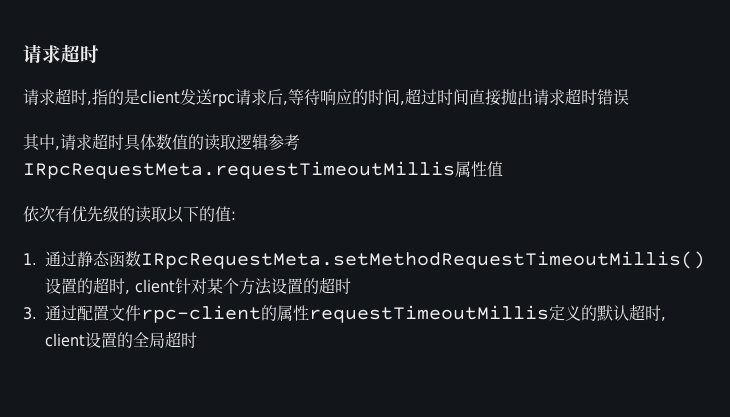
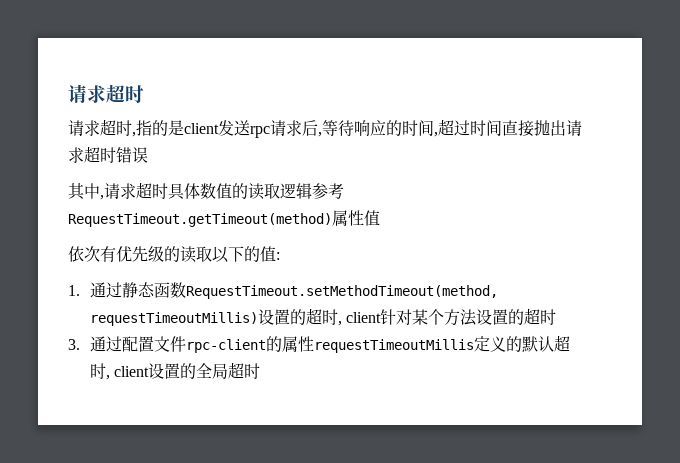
- 其中,请求超时具体数值的读取逻辑参考IRpcRequestMeta.requestTimeoutMillis属性值
+ 其中,请求超时具体数值的读取逻辑参考RequestTimeout.getTimeout(method)属性值
- 1.通过静态函数IRpcRequestMeta.setMethodRequestTimeoutMillis()设置的超时, client针对某个方法设置的超时
+ 1.通过静态函数RequestTimeout.setMethodTimeout(method, requestTimeoutMillis)设置的超时, client针对某个方法设置的超时

